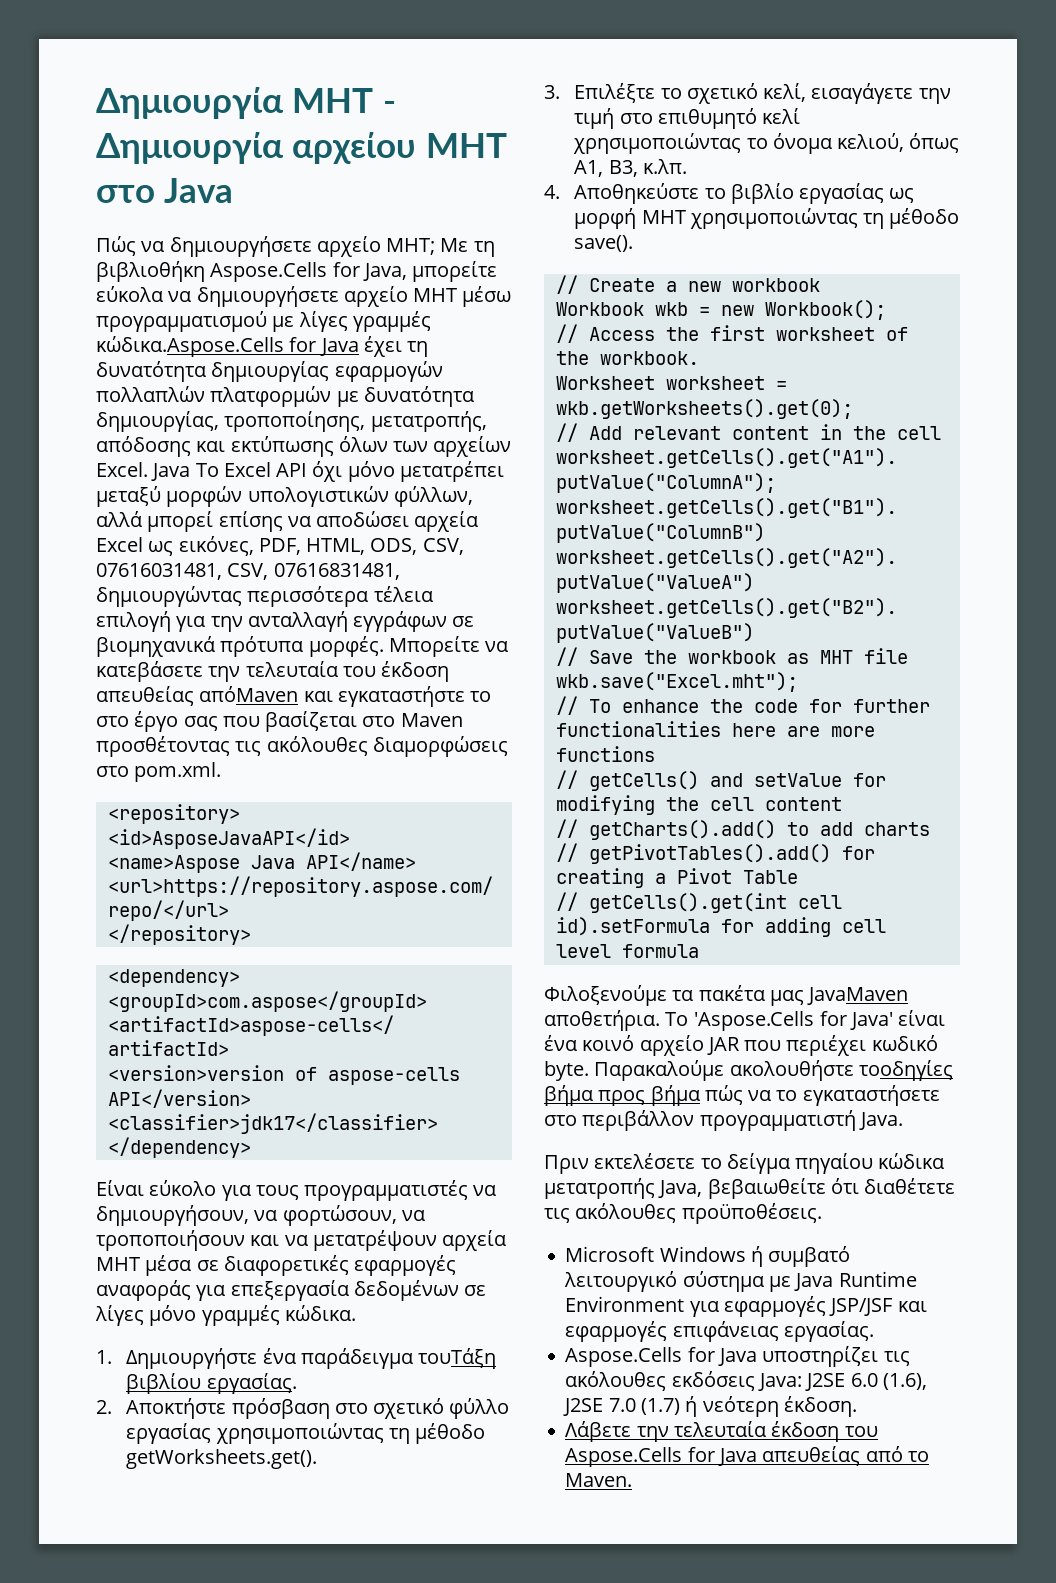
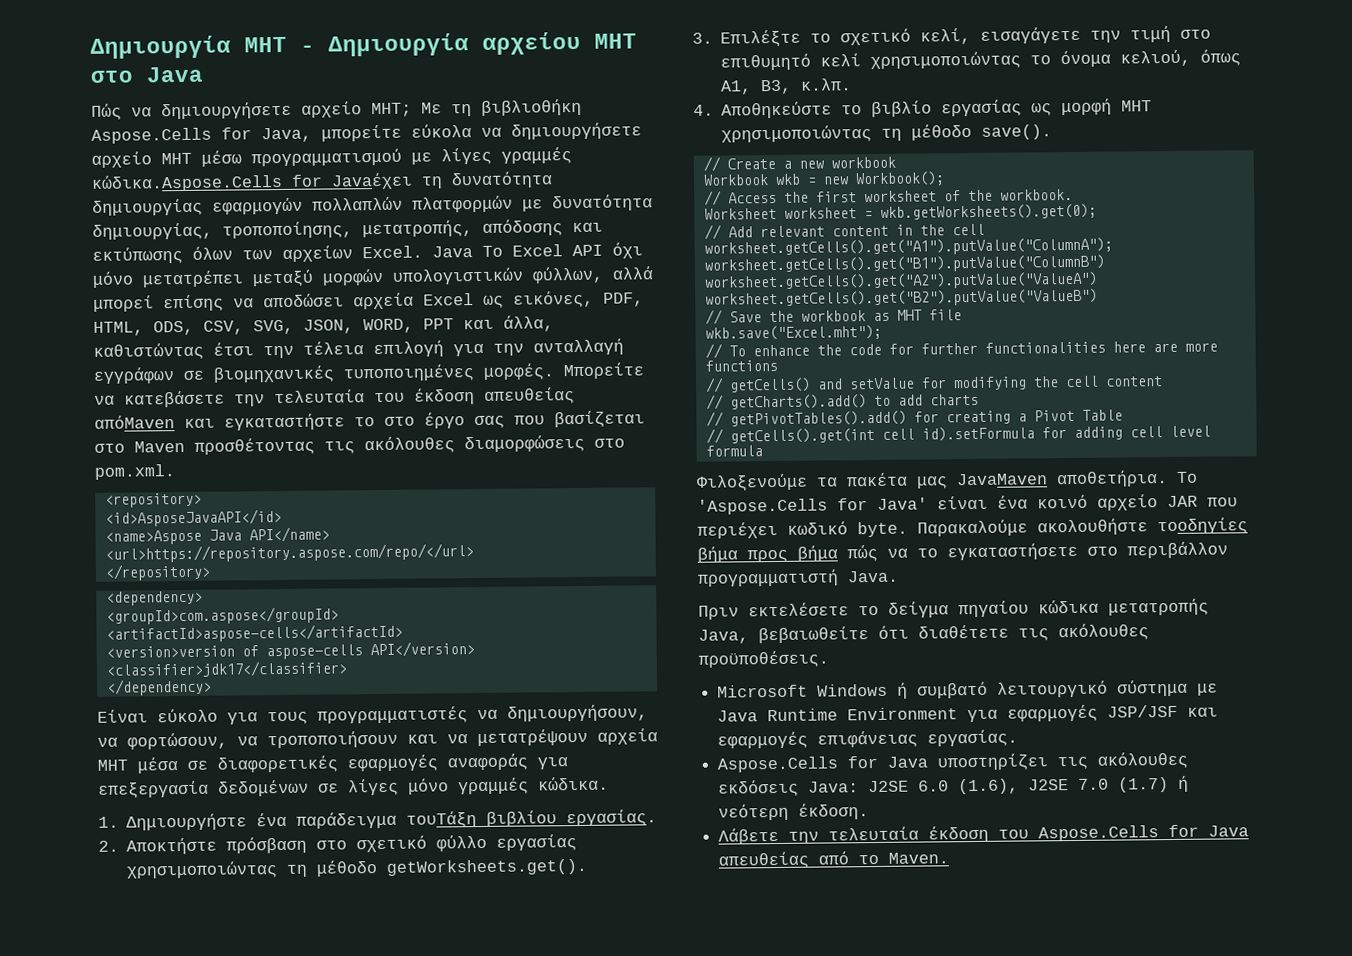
- Πώς να δημιουργήσετε αρχείο MHT; Με τη βιβλιοθήκη Aspose.Cells for Java, μπορείτε εύκολα να δημιουργήσετε αρχείο MHT μέσω προγραμματισμού με λίγες γραμμές κώδικα.Aspose.Cells for Java έχει τη δυνατότητα δημιουργίας εφαρμογών πολλαπλών πλατφορμών με δυνατότητα δημιουργίας, τροποποίησης, μετατροπής, απόδοσης και εκτύπωσης όλων των αρχείων Excel.
+ Πώς να δημιουργήσετε αρχείο MHT; Με τη βιβλιοθήκη Aspose.Cells for Java, μπορείτε εύκολα να δημιουργήσετε αρχείο MHT μέσω προγραμματισμού με λίγες γραμμές κώδικα.Aspose.Cells for Javaέχει τη δυνατότητα δημιουργίας εφαρμογών πολλαπλών πλατφορμών με δυνατότητα δημιουργίας, τροποποίησης, μετατροπής, απόδοσης και εκτύπωσης όλων των αρχείων Excel.
- Java Το Excel API όχι μόνο μετατρέπει μεταξύ μορφών υπολογιστικών φύλλων, αλλά μπορεί επίσης να αποδώσει αρχεία Excel ως εικόνες, PDF, HTML, ODS, CSV, 07616031481, CSV, 07616831481, δημιουργώντας περισσότερα τέλεια επιλογή για την ανταλλαγή εγγράφων σε βιομηχανικά πρότυπα μορφές.
+ Java Το Excel API όχι μόνο μετατρέπει μεταξύ μορφών υπολογιστικών φύλλων, αλλά μπορεί επίσης να αποδώσει αρχεία Excel ως εικόνες, PDF, HTML, ODS, CSV, SVG, JSON, WORD, PPT και άλλα, καθιστώντας έτσι την τέλεια επιλογή για την ανταλλαγή εγγράφων σε βιομηχανικές τυποποιημένες μορφές.

